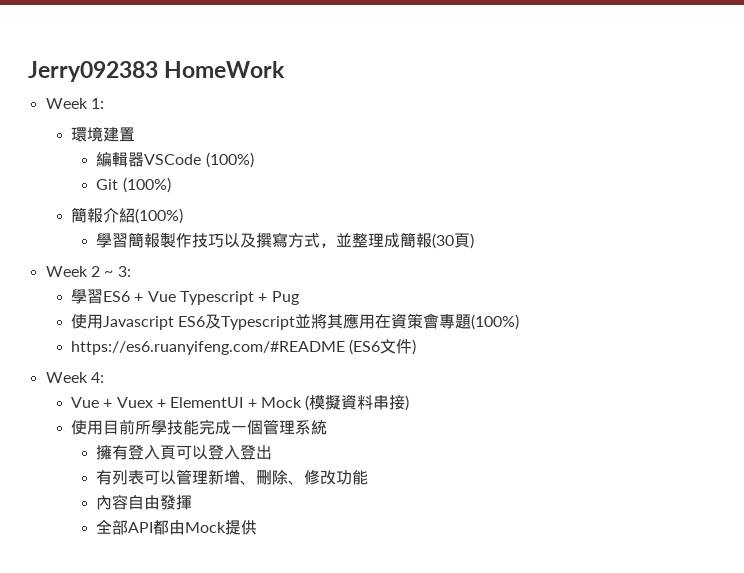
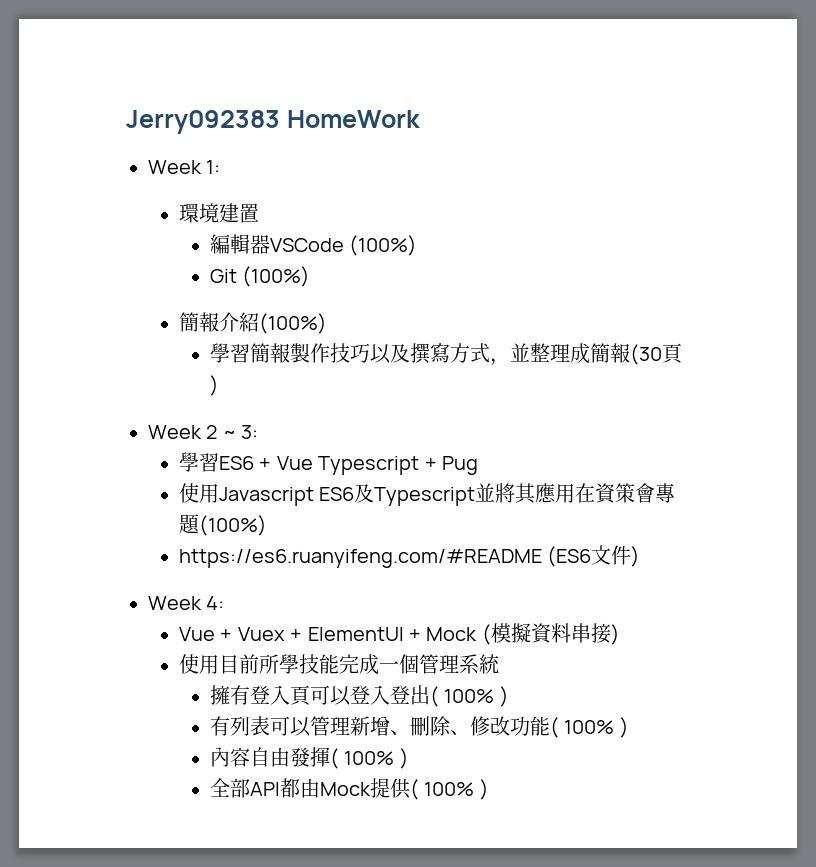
- 擁有登入頁可以登入登出
+ 擁有登入頁可以登入登出( 100% )
- 有列表可以管理新增、刪除、修改功能
+ 有列表可以管理新增、刪除、修改功能( 100% )
- 內容自由發揮
+ 內容自由發揮( 100% )
- 全部API都由Mock提供
+ 全部API都由Mock提供( 100% )

